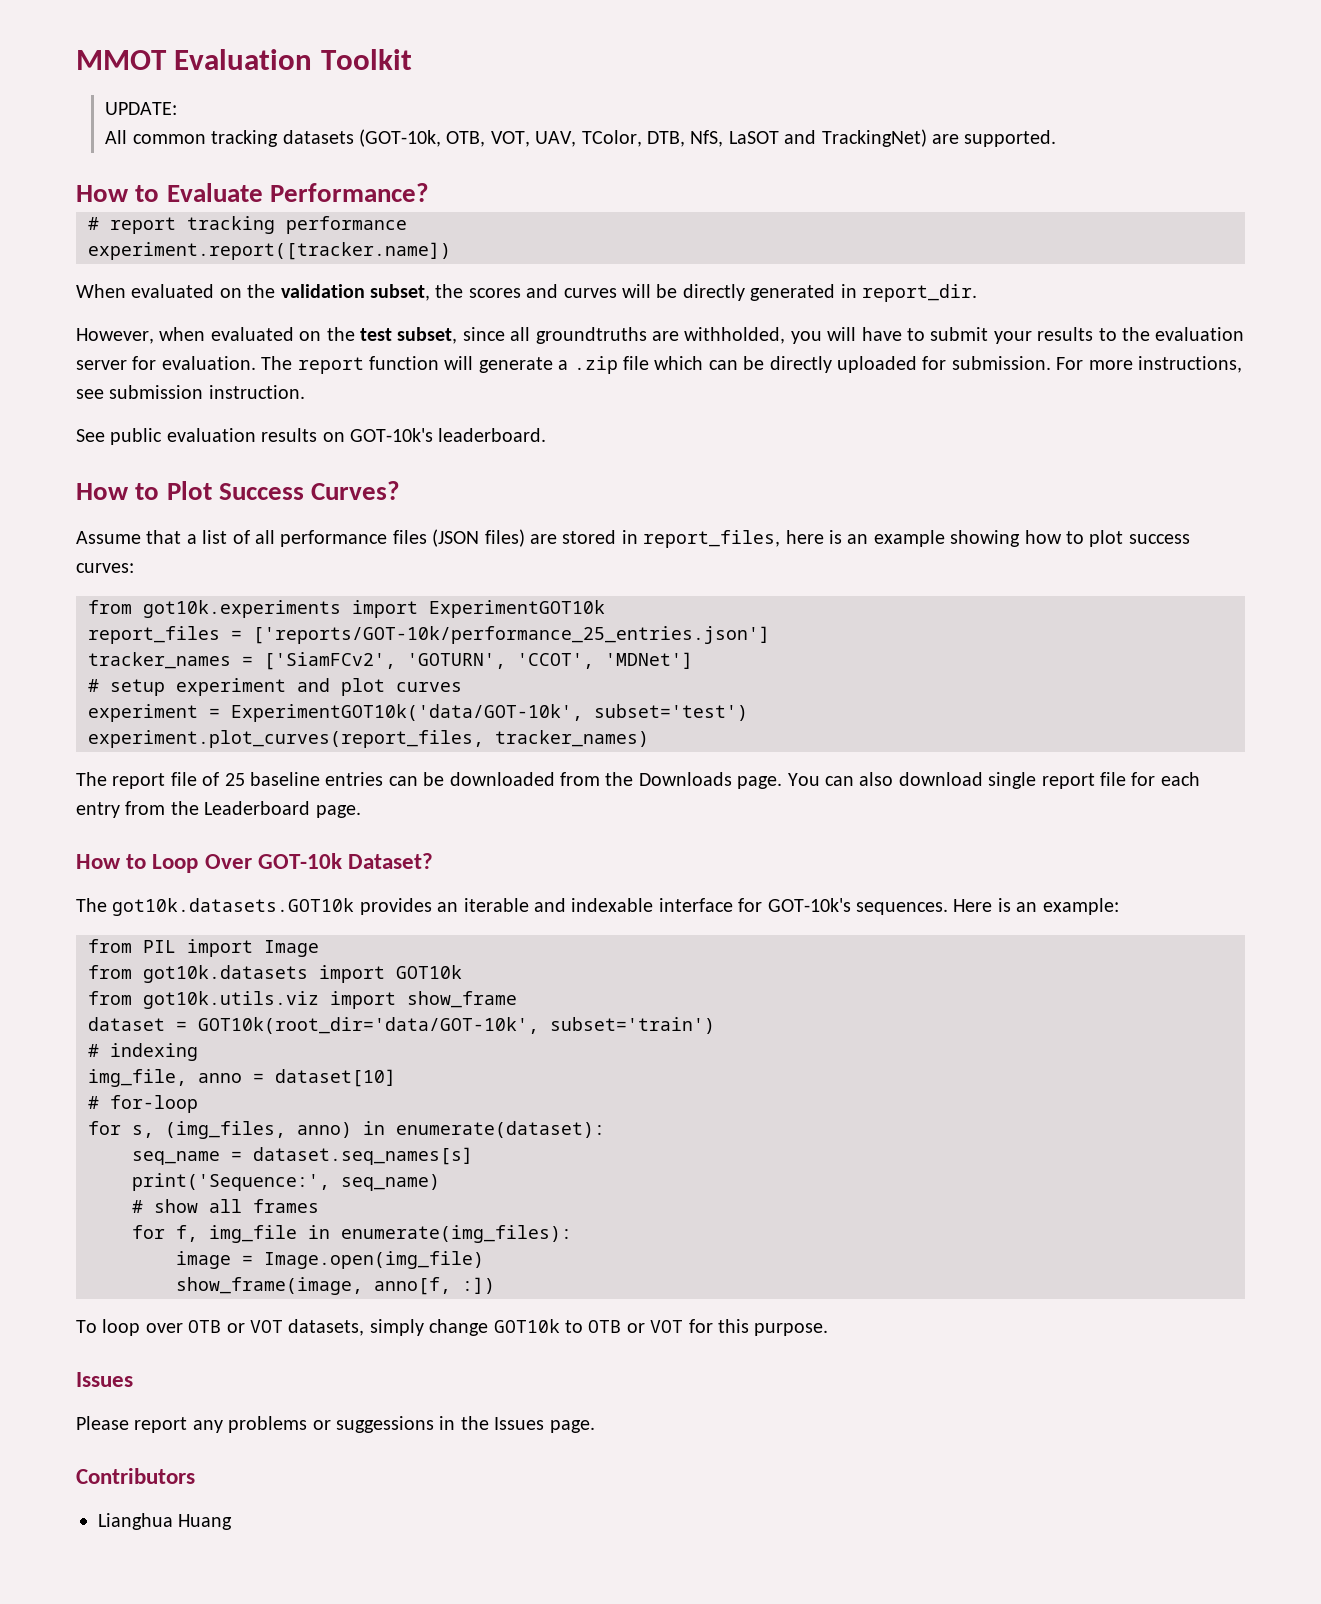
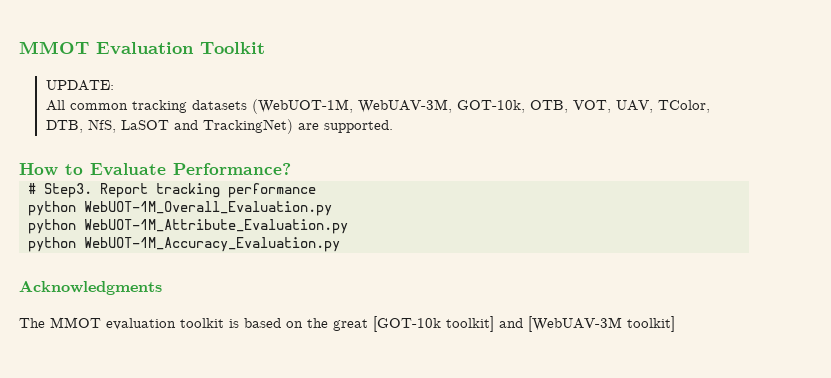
- All common tracking datasets (GOT-10k, OTB, VOT, UAV, TColor, DTB, NfS, LaSOT and TrackingNet) are supported.
+ All common tracking datasets (WebUOT-1M, WebUAV-3M, GOT-10k, OTB, VOT, UAV, TColor, DTB, NfS, LaSOT and TrackingNet) are supported.
- # report tracking performance
+ # Step3. Report tracking performance
- experiment.report([tracker.name])
- When evaluated on the validation subset, the scores and curves will be directly generated in report_dir.
- However, when evaluated on the test subset, since all groundtruths are withholded, you will have to submit your results to the evaluation server for evaluation. The report function will generate a .zip file which can be directly uploaded for submission. For more instructions, see submission instruction.
- See public evaluation results on GOT-10k's leaderboard.
- How to Plot Success Curves?
- Assume that a list of all performance files (JSON files) are stored in report_files, here is an example showing how to plot success curves:
- from got10k.experiments import ExperimentGOT10k
- report_files = ['reports/GOT-10k/performance_25_entries.json']
- tracker_names = ['SiamFCv2', 'GOTURN', 'CCOT', 'MDNet']
- # setup experiment and plot curves
- experiment = ExperimentGOT10k('data/GOT-10k', subset='test')
- experiment.plot_curves(report_files, tracker_names)
- The report file of 25 baseline entries can be downloaded from the Downloads page. You can also download single report file for each entry from the Leaderboard page.
- How to Loop Over GOT-10k Dataset?
- The got10k.datasets.GOT10k provides an iterable and indexable interface for GOT-10k's sequences. Here is an example:
- from PIL import Image
- from got10k.datasets import GOT10k
- from got10k.utils.viz import show_frame
- dataset = GOT10k(root_dir='data/GOT-10k', subset='train')
- # indexing
- img_file, anno = dataset[10]
- # for-loop
- for s, (img_files, anno) in enumerate(dataset):
- seq_name = dataset.seq_names[s]
- print('Sequence:', seq_name)
- # show all frames
- for f, img_file in enumerate(img_files):
- image = Image.open(img_file)
- show_frame(image, anno[f, :])
- To loop over OTB or VOT datasets, simply change GOT10k to OTB or VOT for this purpose.
- Issues
- Please report any problems or suggessions in the Issues page.
- Contributors
- Lianghua Huang
+ python WebUOT-1M_Overall_Evaluation.py
+ python WebUOT-1M_Attribute_Evaluation.py
+ python WebUOT-1M_Accuracy_Evaluation.py
+ Acknowledgments
+ The MMOT evaluation toolkit is based on the great [GOT-10k toolkit] and [WebUAV-3M toolkit]

